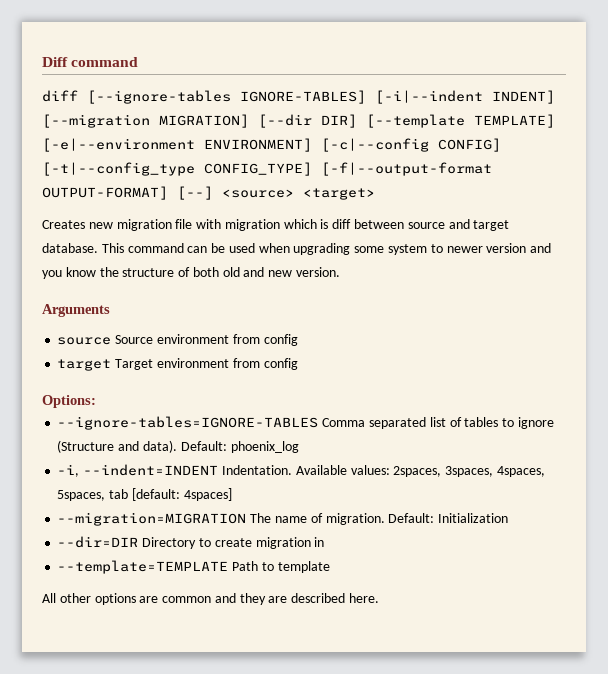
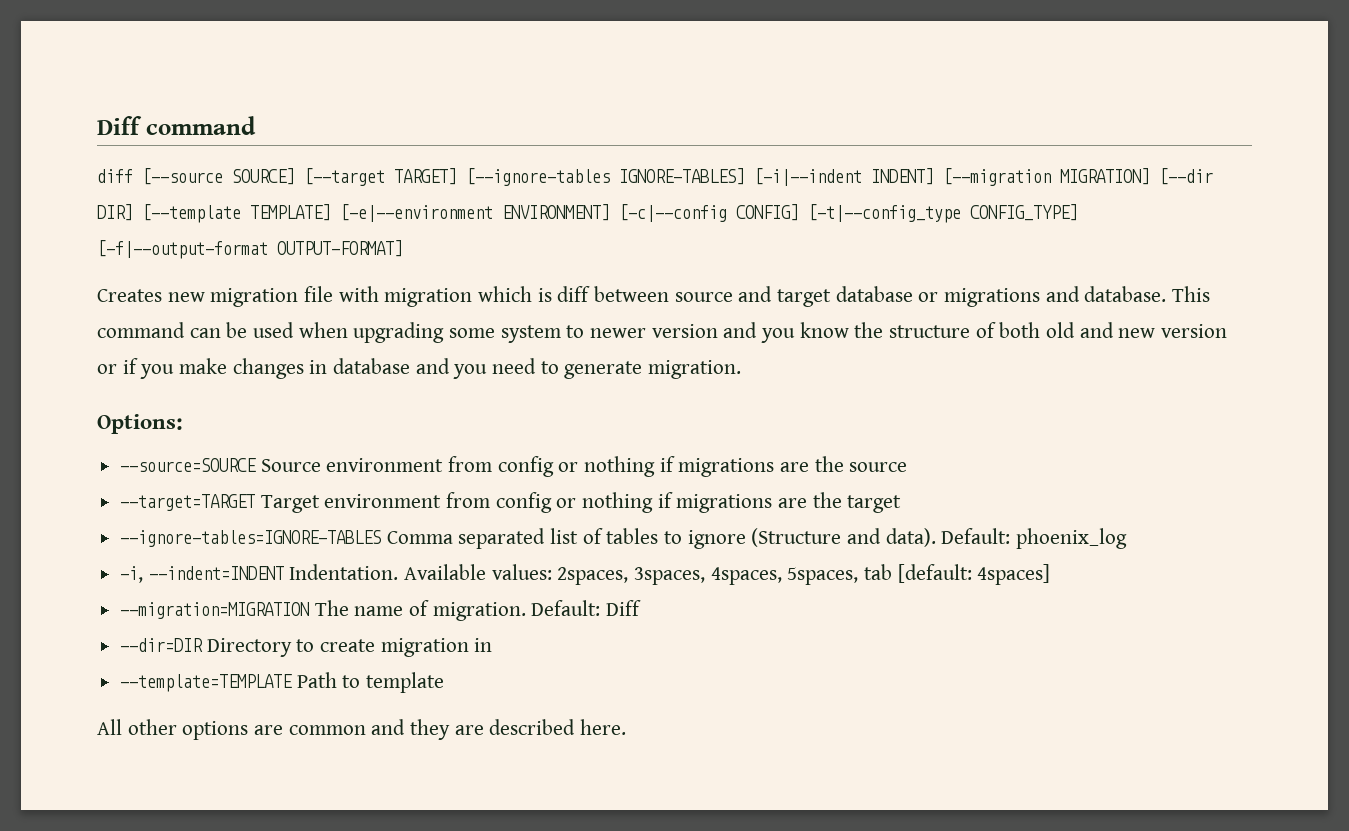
- diff [--ignore-tables IGNORE-TABLES] [-i|--indent INDENT] [--migration MIGRATION] [--dir DIR] [--template TEMPLATE] [-e|--environment ENVIRONMENT] [-c|--config CONFIG] [-t|--config_type CONFIG_TYPE] [-f|--output-format OUTPUT-FORMAT] [--] <source> <target>
+ diff [--source SOURCE] [--target TARGET] [--ignore-tables IGNORE-TABLES] [-i|--indent INDENT] [--migration MIGRATION] [--dir DIR] [--template TEMPLATE] [-e|--environment ENVIRONMENT] [-c|--config CONFIG] [-t|--config_type CONFIG_TYPE] [-f|--output-format OUTPUT-FORMAT]
- Creates new migration file with migration which is diff between source and target database.
+ Creates new migration file with migration which is diff between source and target database or migrations and database.
- This command can be used when upgrading some system to newer version and you know the structure of both old and new version.
- Arguments
- source Source environment from config
- target Target environment from config
+ This command can be used when upgrading some system to newer version and you know the structure of both old and new version or if you make changes in database and you need to generate migration.
  Options:
+ --source=SOURCE Source environment from config or nothing if migrations are the source
+ --target=TARGET Target environment from config or nothing if migrations are the target
- Default: Initialization
+ Default: Diff

